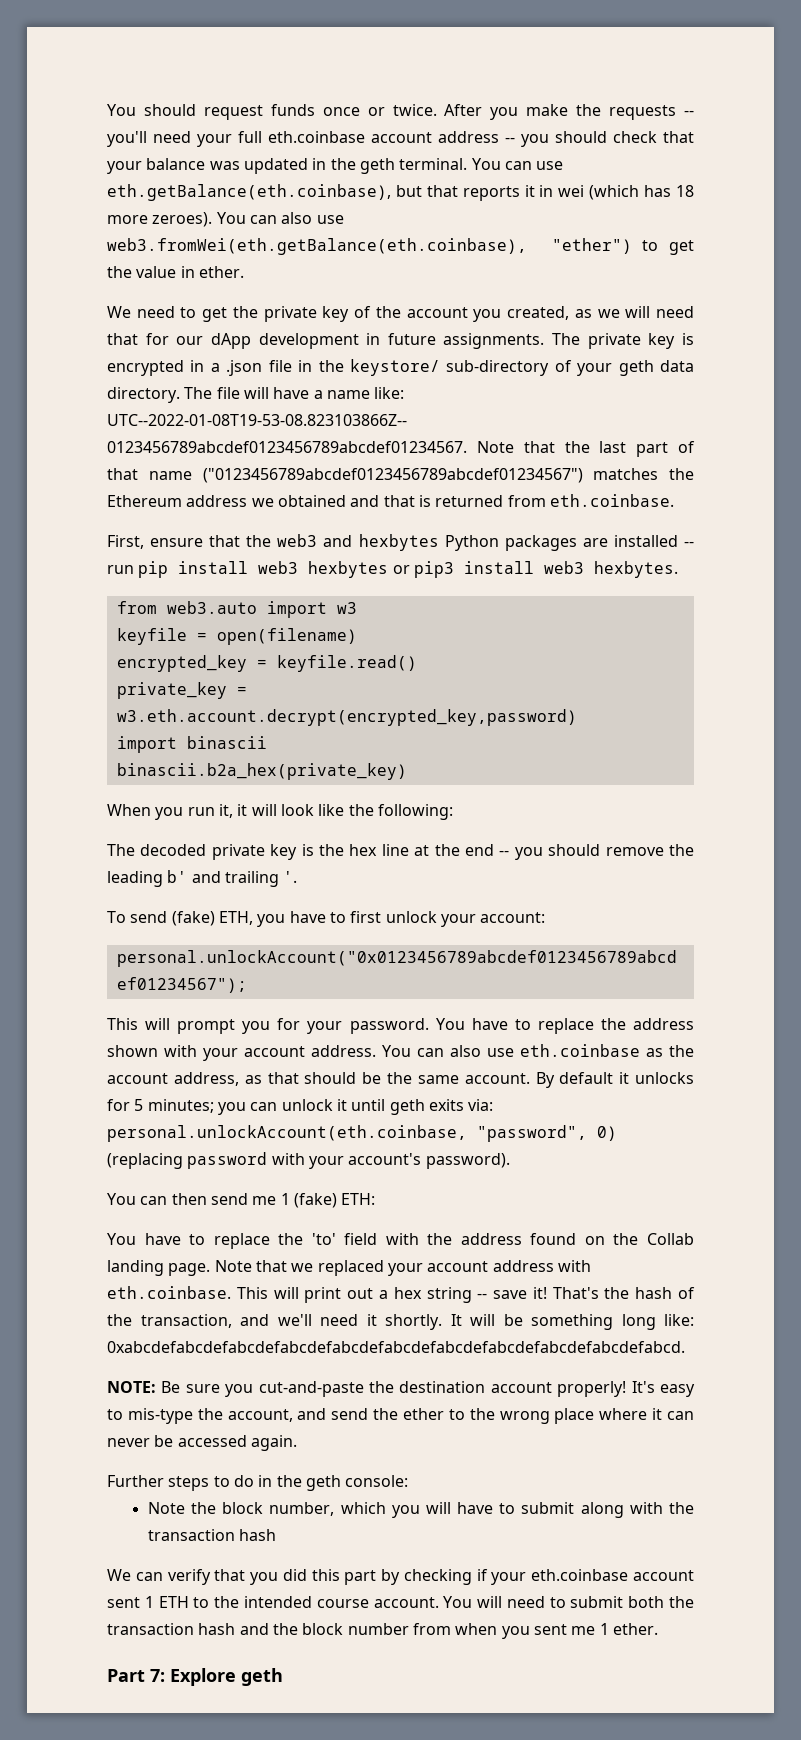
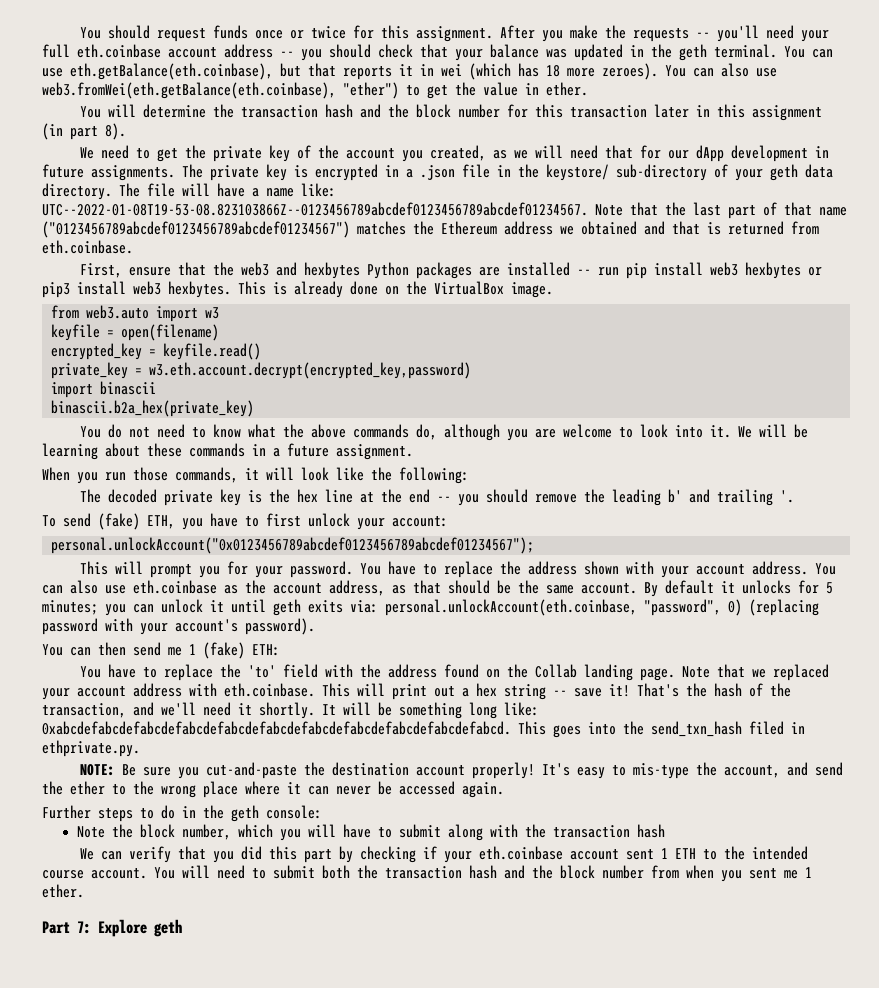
- You should request funds once or twice.
+ You should request funds once or twice for this assignment.
+ You will determine the transaction hash and the block number for this transaction later in this assignment (in part 8).
+ This is already done on the VirtualBox image.
+ You do not need to know what the above commands do, although you are welcome to look into it. We will be learning about these commands in a future assignment.
- When you run it, it will look like the following:
+ When you run those commands, it will look like the following:
+ This goes into the send_txn_hash filed in ethprivate.py.

